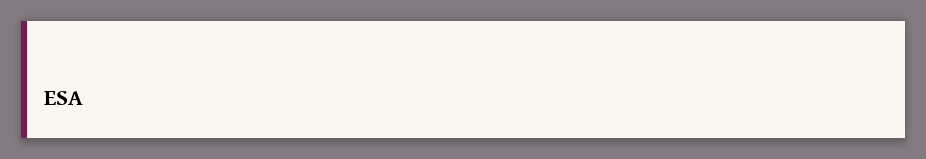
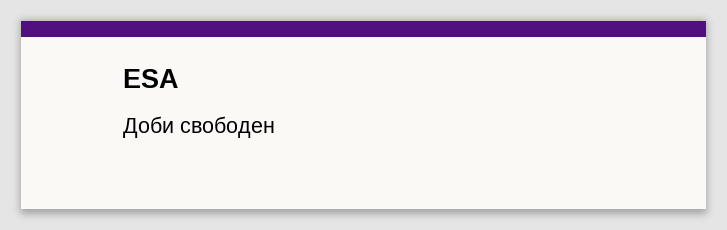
+ Доби свободен

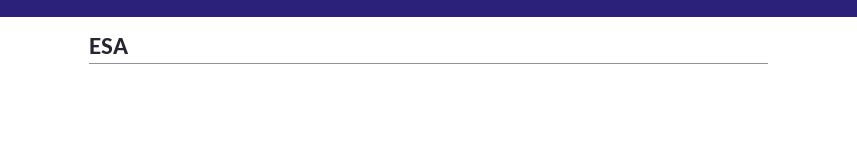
- Доби свободен

